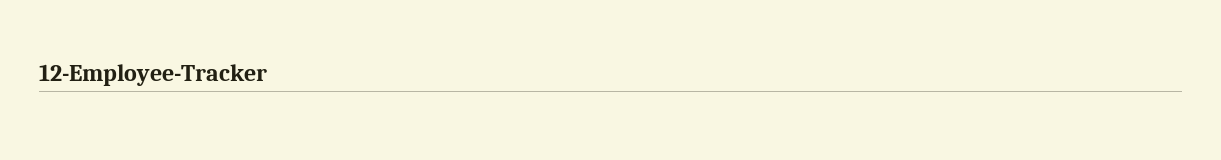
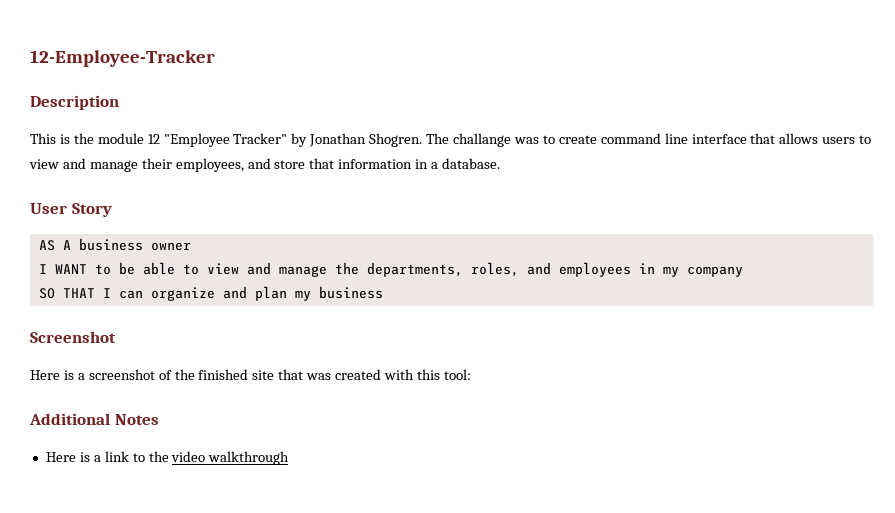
+ Description
+ This is the module 12 "Employee Tracker" by Jonathan Shogren. The challange was to create command line interface that allows users to view and manage their employees, and store that information in a database.
+ User Story
+ AS A business owner
+ I WANT to be able to view and manage the departments, roles, and employees in my company
+ SO THAT I can organize and plan my business
+ Screenshot
+ Here is a screenshot of the finished site that was created with this tool:
+ Additional Notes
+ Here is a link to the video walkthrough

